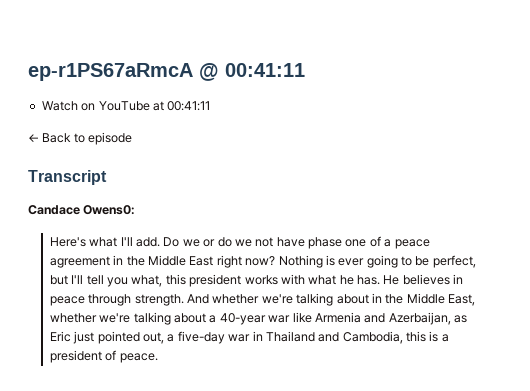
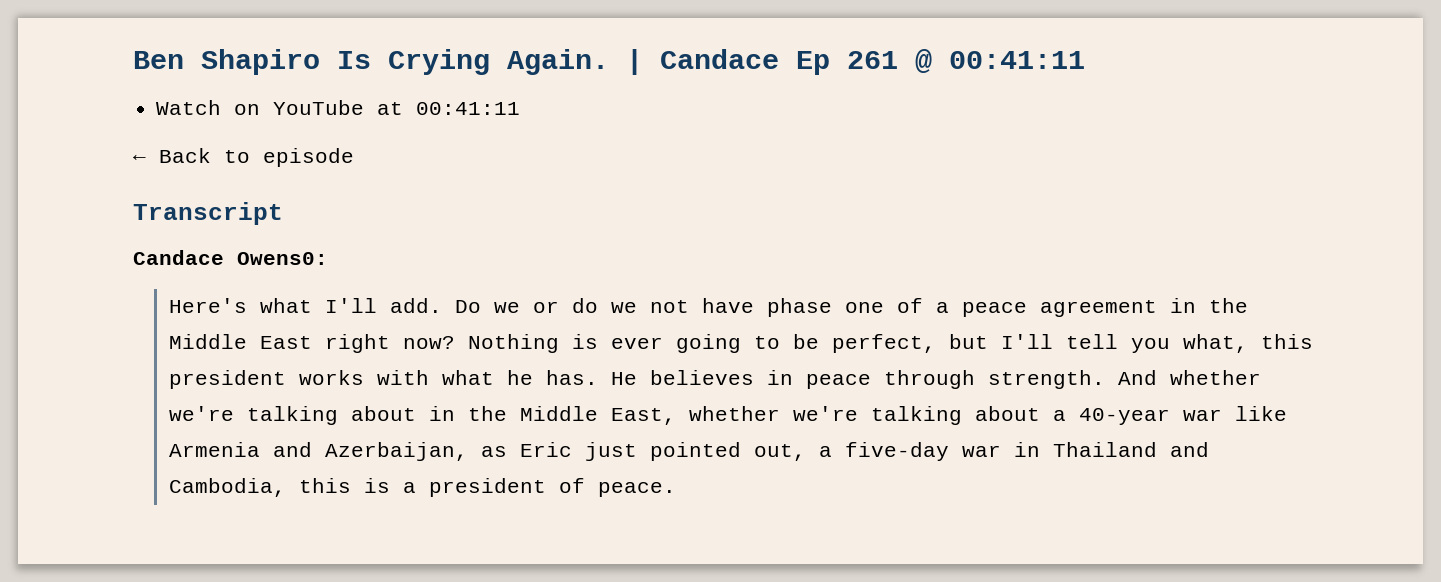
- ep-r1PS67aRmcA @ 00:41:11
+ Ben Shapiro Is Crying Again. | Candace Ep 261 @ 00:41:11

